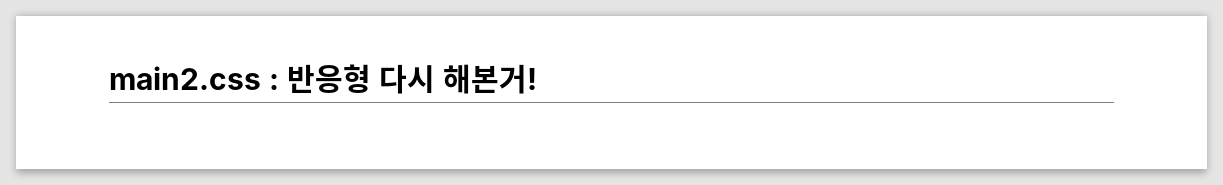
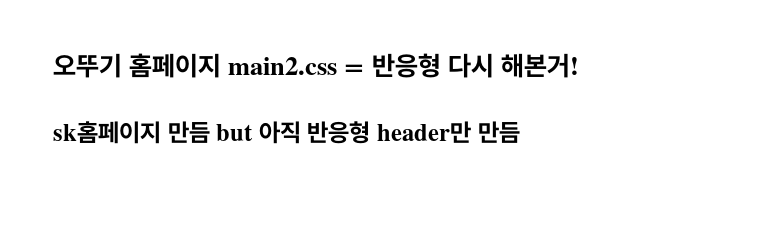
- main2.css : 반응형 다시 해본거!
+ 오뚜기 홈페이지 main2.css = 반응형 다시 해본거!
+ sk홈페이지 만듬 but 아직 반응형 header만 만듬

